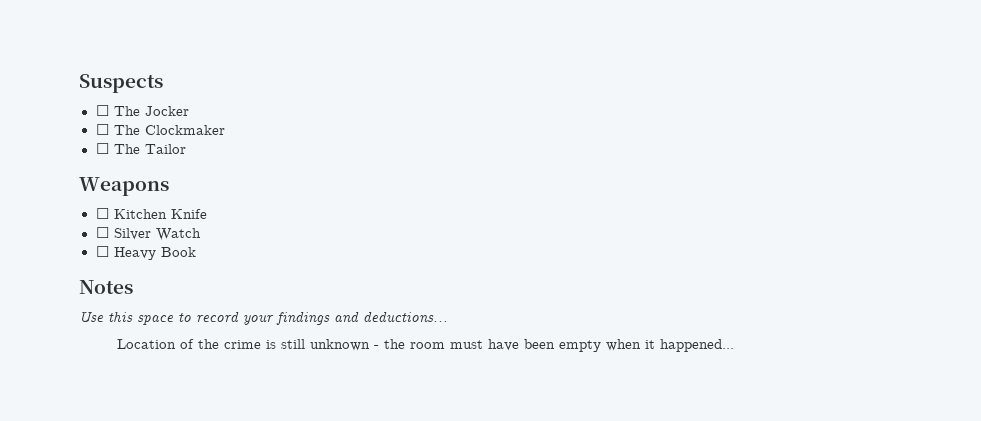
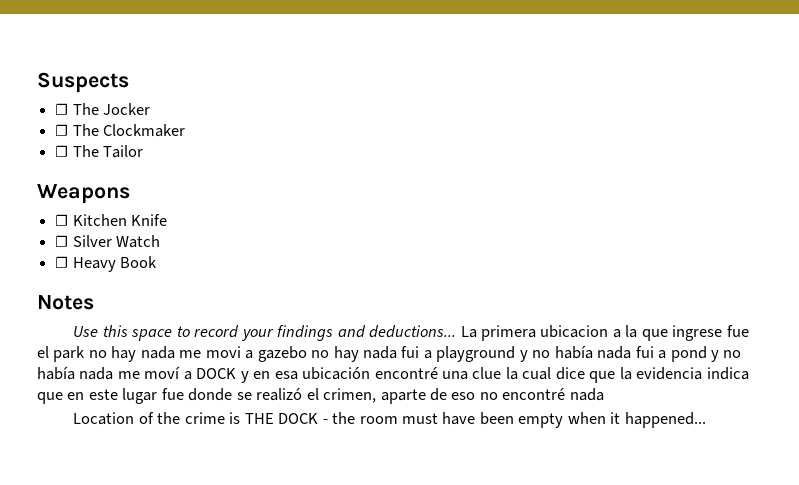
+ La primera ubicacion a la que ingrese fue el park no hay nada me movi a gazebo no hay nada fui a playground y no había nada fui a pond y no había nada me moví a DOCK y en esa ubicación encontré una clue la cual dice que la evidencia indica que en este lugar fue donde se realizó el crimen, aparte de eso no encontré nada
- Location of the crime is still unknown - the room must have been empty when it happened...
+ Location of the crime is THE DOCK - the room must have been empty when it happened...

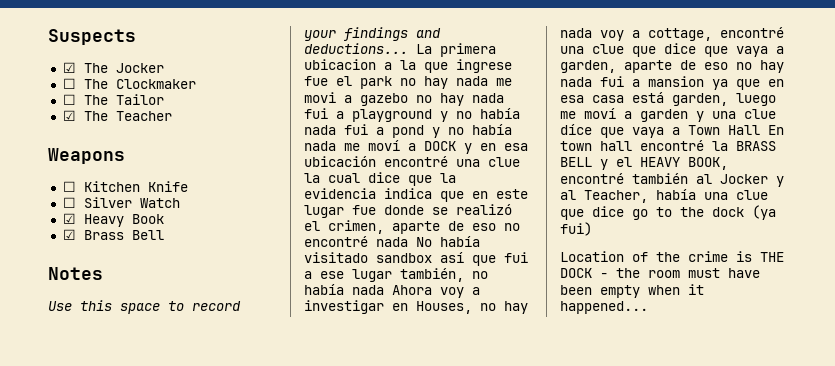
- ☐ The Jocker
+ ☑ The Jocker
+ ☑ The Teacher
- ☐ Heavy Book
+ ☑ Heavy Book
+ ☑ Brass Bell
- La primera ubicacion a la que ingrese fue el park no hay nada me movi a gazebo no hay nada fui a playground y no había nada fui a pond y no había nada me moví a DOCK y en esa ubicación encontré una clue la cual dice que la evidencia indica que en este lugar fue donde se realizó el crimen, aparte de eso no encontré nada
+ La primera ubicacion a la que ingrese fue el park no hay nada me movi a gazebo no hay nada fui a playground y no había nada fui a pond y no había nada me moví a DOCK y en esa ubicación encontré una clue la cual dice que la evidencia indica que en este lugar fue donde se realizó el crimen, aparte de eso no encontré nada No había visitado sandbox así que fui a ese lugar también, no había nada Ahora voy a investigar en Houses, no hay nada voy a cottage, encontré una clue que dice que vaya a garden, aparte de eso no hay nada fui a mansion ya que en esa casa está garden, luego me moví a garden y una clue díce que vaya a Town Hall En town hall encontré la BRASS BELL y el HEAVY BOOK, encontré también al Jocker y al Teacher, había una clue que dice go to the dock (ya fui)

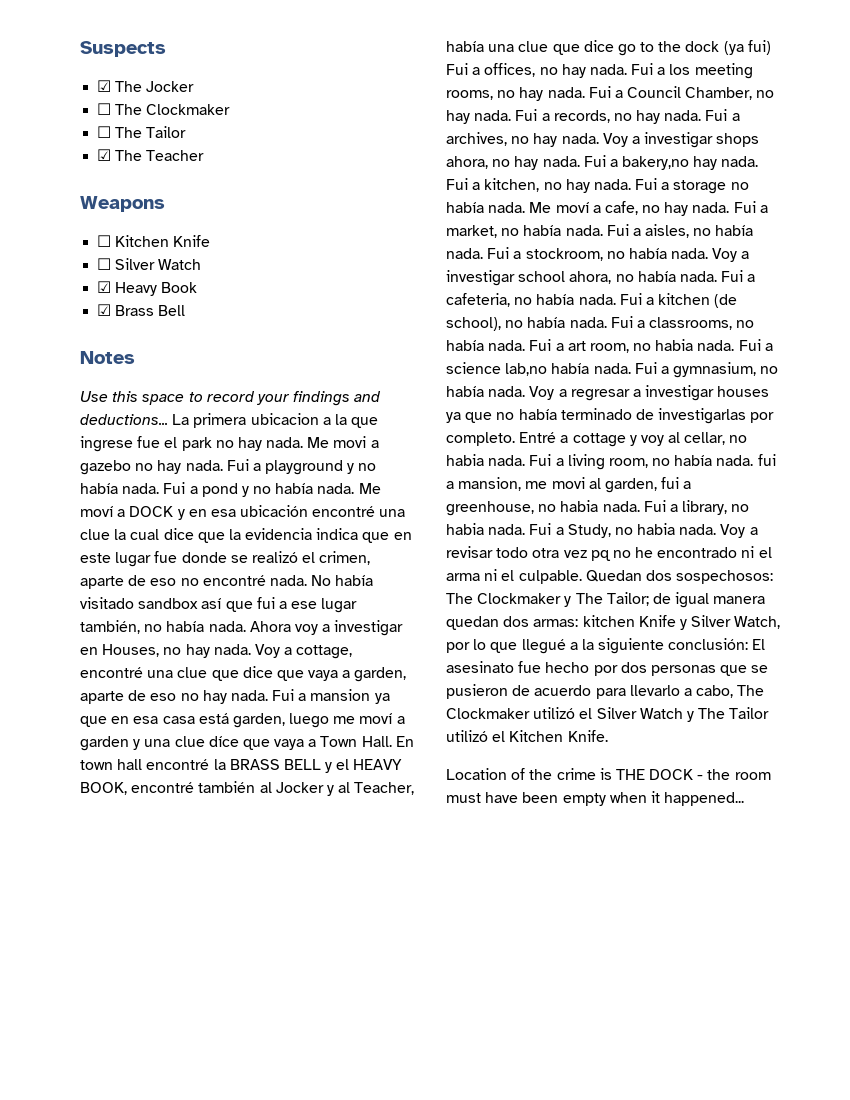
- La primera ubicacion a la que ingrese fue el park no hay nada me movi a gazebo no hay nada fui a playground y no había nada fui a pond y no había nada me moví a DOCK y en esa ubicación encontré una clue la cual dice que la evidencia indica que en este lugar fue donde se realizó el crimen, aparte de eso no encontré nada No había visitado sandbox así que fui a ese lugar también, no había nada Ahora voy a investigar en Houses, no hay nada voy a cottage, encontré una clue que dice que vaya a garden, aparte de eso no hay nada fui a mansion ya que en esa casa está garden, luego me moví a garden y una clue díce que vaya a Town Hall En town hall encontré la BRASS BELL y el HEAVY BOOK, encontré también al Jocker y al Teacher, había una clue que dice go to the dock (ya fui)
+ La primera ubicacion a la que ingrese fue el park no hay nada. Me movi a gazebo no hay nada. Fui a playground y no había nada. Fui a pond y no había nada. Me moví a DOCK y en esa ubicación encontré una clue la cual dice que la evidencia indica que en este lugar fue donde se realizó el crimen, aparte de eso no encontré nada. No había visitado sandbox así que fui a ese lugar también, no había nada. Ahora voy a investigar en Houses, no hay nada. Voy a cottage, encontré una clue que dice que vaya a garden, aparte de eso no hay nada. Fui a mansion ya que en esa casa está garden, luego me moví a garden y una clue díce que vaya a Town Hall. En town hall encontré la BRASS BELL y el HEAVY BOOK, encontré también al Jocker y al Teacher, había una clue que dice go to the dock (ya fui) Fui a offices, no hay nada. Fui a los meeting rooms, no hay nada. Fui a Council Chamber, no hay nada. Fui a records, no hay nada. Fui a archives, no hay nada. Voy a investigar shops ahora, no hay nada. Fui a bakery,no hay nada. Fui a kitchen, no hay nada. Fui a storage no había nada. Me moví a cafe, no hay nada. Fui a market, no había nada. Fui a aisles, no había nada. Fui a stockroom, no había nada. Voy a investigar school ahora, no había nada. Fui a cafeteria, no había nada. Fui a kitchen (de school), no había nada. Fui a classrooms, no había nada. Fui a art room, no habia nada. Fui a science lab,no había nada. Fui a gymnasium, no había nada. Voy a regresar a investigar houses ya que no había terminado de investigarlas por completo. Entré a cottage y voy al cellar, no habia nada. Fui a living room, no había nada. fui a mansion, me movi al garden, fui a greenhouse, no habia nada. Fui a library, no habia nada. Fui a Study, no habia nada. Voy a revisar todo otra vez pq no he encontrado ni el arma ni el culpable. Quedan dos sospechosos: The Clockmaker y The Tailor; de igual manera quedan dos armas: kitchen Knife y Silver Watch, por lo que llegué a la siguiente conclusión: El asesinato fue hecho por dos personas que se pusieron de acuerdo para llevarlo a cabo, The Clockmaker utilizó el Silver Watch y The Tailor utilizó el Kitchen Knife.

